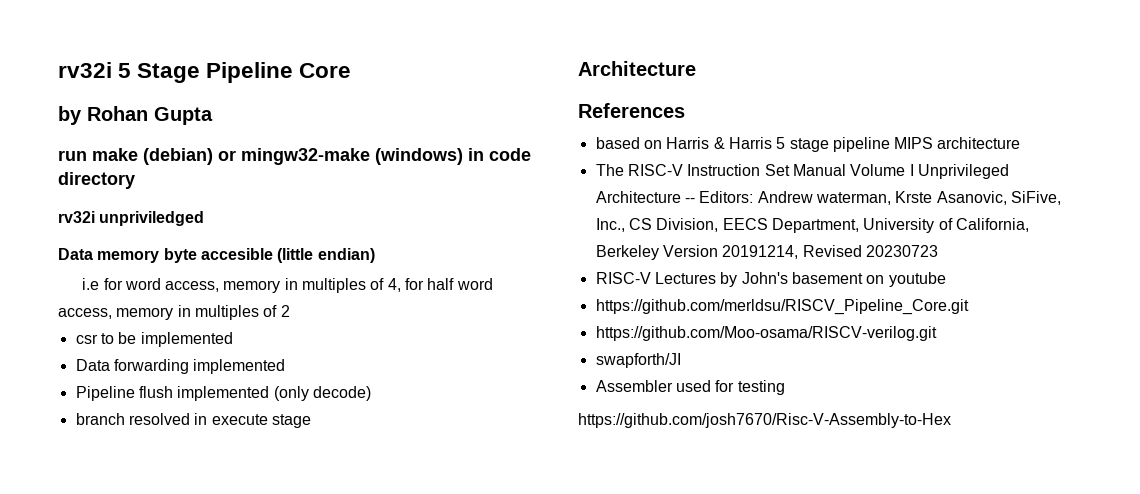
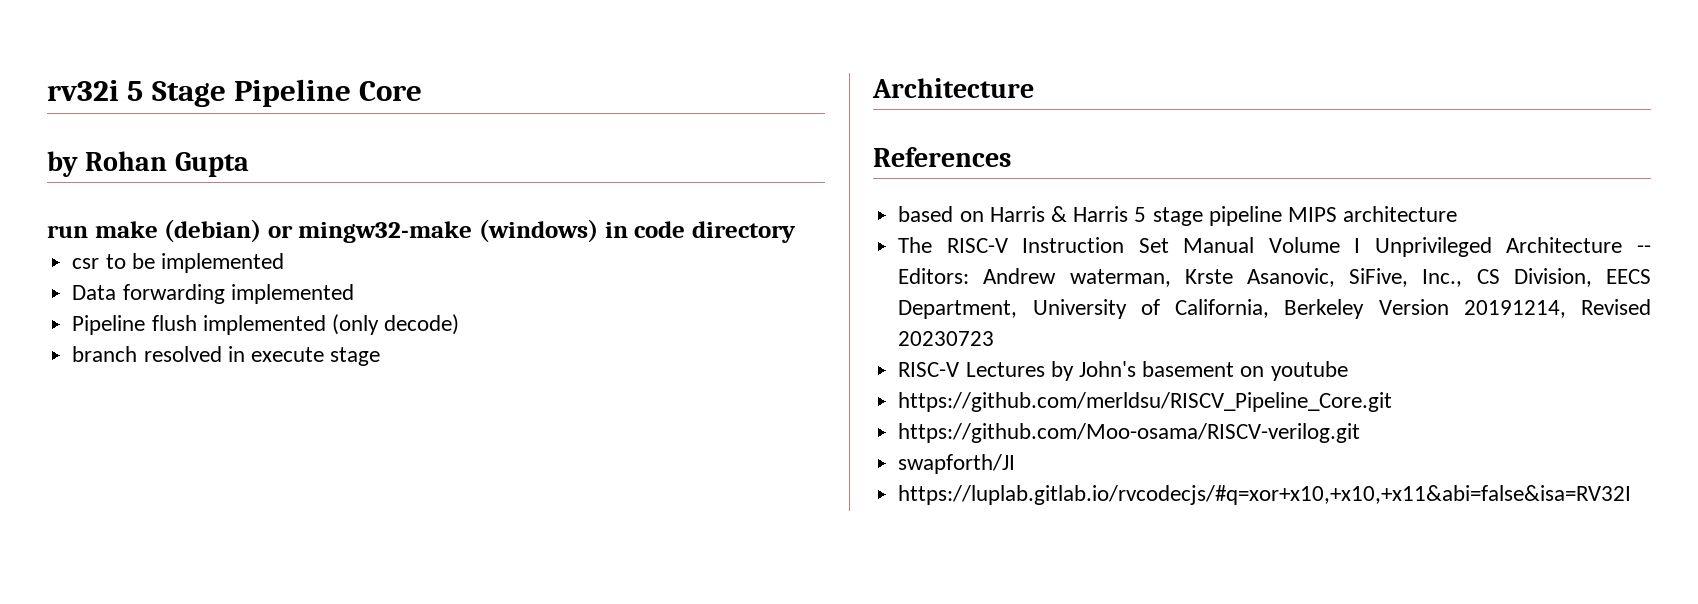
- rv32i unpriviledged
- Data memory byte accesible (little endian)
- i.e for word access, memory in multiples of 4, for half word access, memory in multiples of 2
- Assembler used for testing
- https://github.com/josh7670/Risc-V-Assembly-to-Hex
+ https://luplab.gitlab.io/rvcodecjs/#q=xor+x10,+x10,+x11&abi=false&isa=RV32I

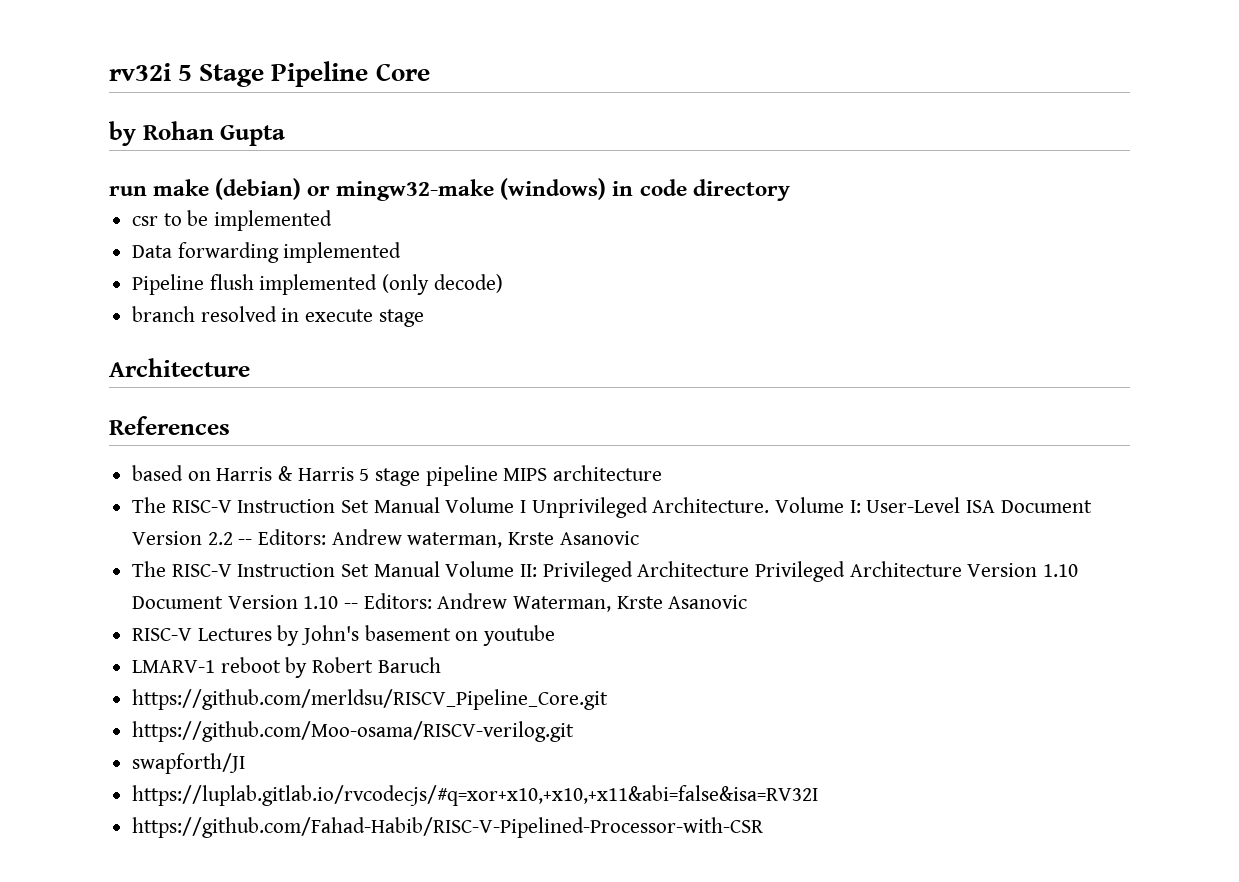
- The RISC-V Instruction Set Manual Volume I Unprivileged Architecture -- Editors: Andrew waterman, Krste Asanovic, SiFive, Inc., CS Division, EECS Department, University of California, Berkeley Version 20191214, Revised 20230723
+ The RISC-V Instruction Set Manual Volume I Unprivileged Architecture. Volume I: User-Level ISA Document Version 2.2 -- Editors: Andrew waterman, Krste Asanovic
+ The RISC-V Instruction Set Manual Volume II: Privileged Architecture Privileged Architecture Version 1.10 Document Version 1.10 -- Editors: Andrew Waterman, Krste Asanovic
+ LMARV-1 reboot by Robert Baruch
+ https://github.com/Fahad-Habib/RISC-V-Pipelined-Processor-with-CSR

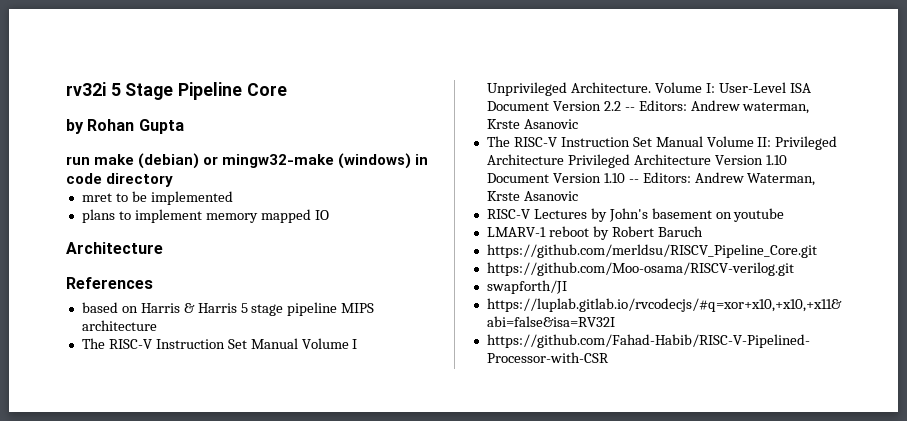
- csr to be implemented
+ mret to be implemented
- Data forwarding implemented
- Pipeline flush implemented (only decode)
- branch resolved in execute stage
+ plans to implement memory mapped IO

